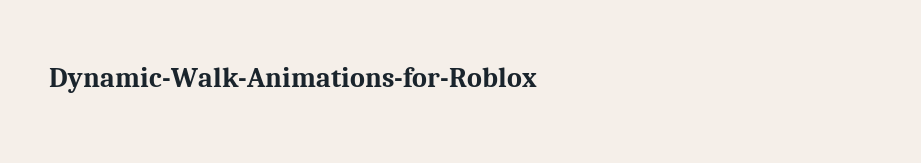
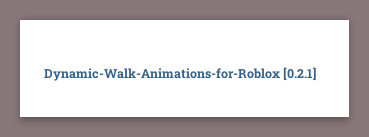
- Dynamic-Walk-Animations-for-Roblox
+ Dynamic-Walk-Animations-for-Roblox [0.2.1]

